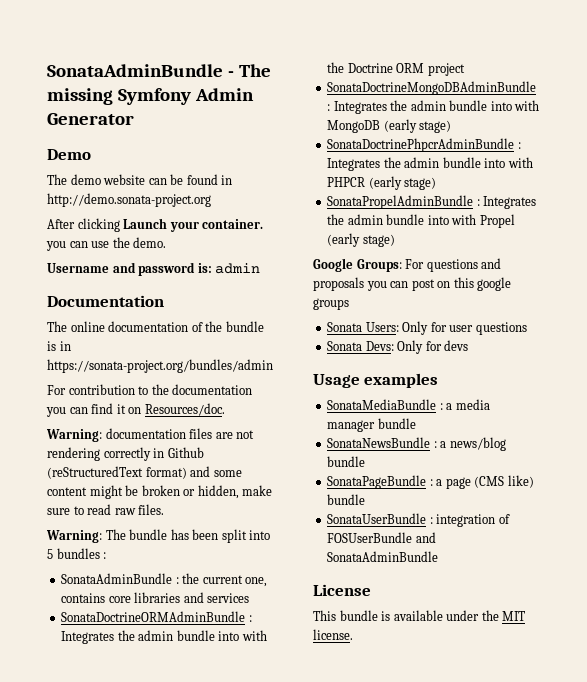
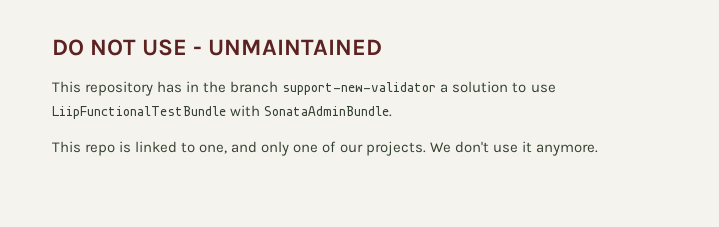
- SonataAdminBundle - The missing Symfony Admin Generator
- Demo
- The demo website can be found in http://demo.sonata-project.org
- After clicking Launch your container. you can use the demo.
- Username and password is: admin
- Documentation
- The online documentation of the bundle is in https://sonata-project.org/bundles/admin
- For contribution to the documentation you can find it on Resources/doc.
- Warning: documentation files are not rendering correctly in Github (reStructuredText format) and some content might be broken or hidden, make sure to read raw files.
- Warning: The bundle has been split into 5 bundles :
- SonataAdminBundle : the current one, contains core libraries and services
- SonataDoctrineORMAdminBundle : Integrates the admin bundle into with the Doctrine ORM project
- SonataDoctrineMongoDBAdminBundle : Integrates the admin bundle into with MongoDB (early stage)
- SonataDoctrinePhpcrAdminBundle : Integrates the admin bundle into with PHPCR (early stage)
- SonataPropelAdminBundle : Integrates the admin bundle into with Propel (early stage)
- Google Groups: For questions and proposals you can post on this google groups
- Sonata Users: Only for user questions
- Sonata Devs: Only for devs
- Usage examples
- SonataMediaBundle : a media manager bundle
- SonataNewsBundle : a news/blog bundle
- SonataPageBundle : a page (CMS like) bundle
- SonataUserBundle : integration of FOSUserBundle and SonataAdminBundle
- License
- This bundle is available under the MIT license.
+ DO NOT USE - UNMAINTAINED
+ This repository has in the branch support-new-validator a solution to use LiipFunctionalTestBundle with SonataAdminBundle.
+ This repo is linked to one, and only one of our projects. We don't use it anymore.

